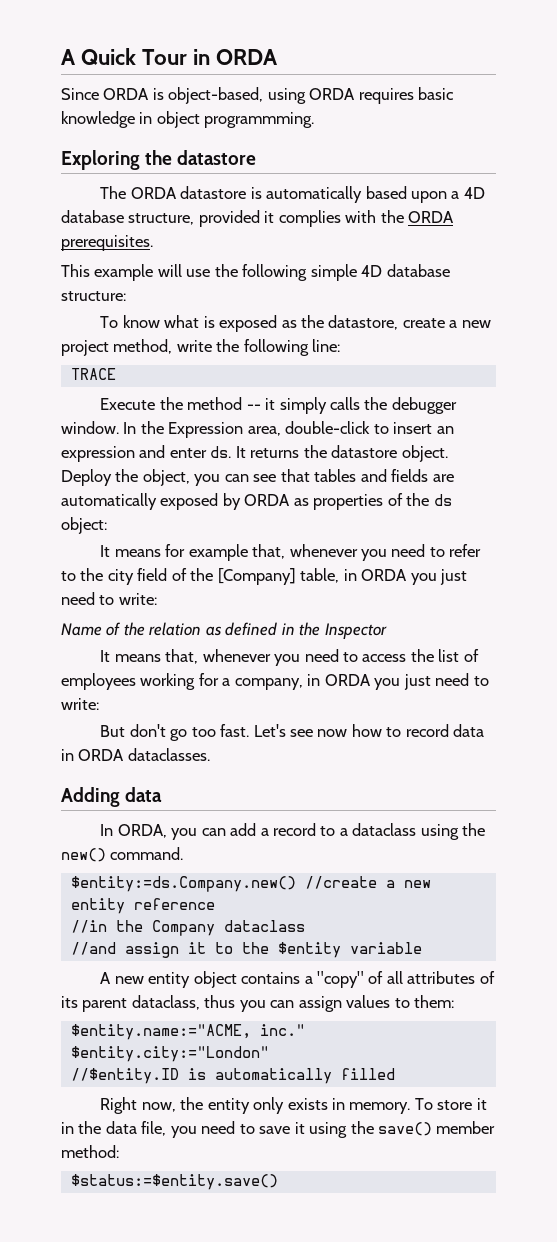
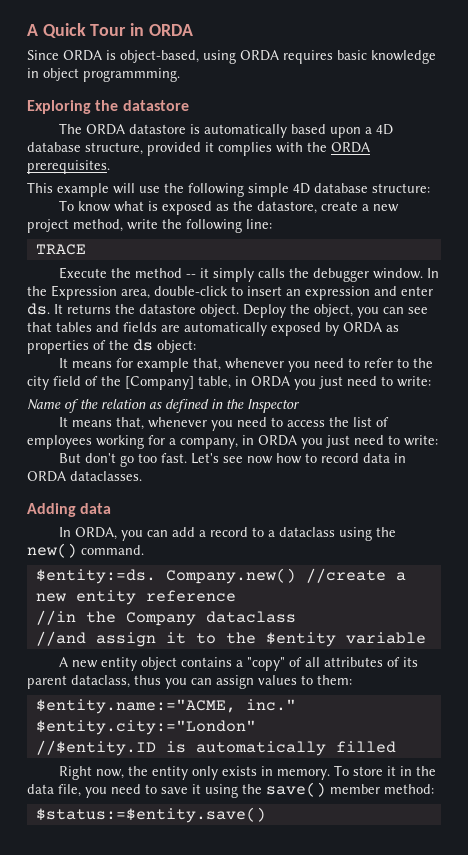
- $entity:=ds.Company.new() //create a new entity reference
+ $entity:=ds. Company.new() //create a new entity reference

